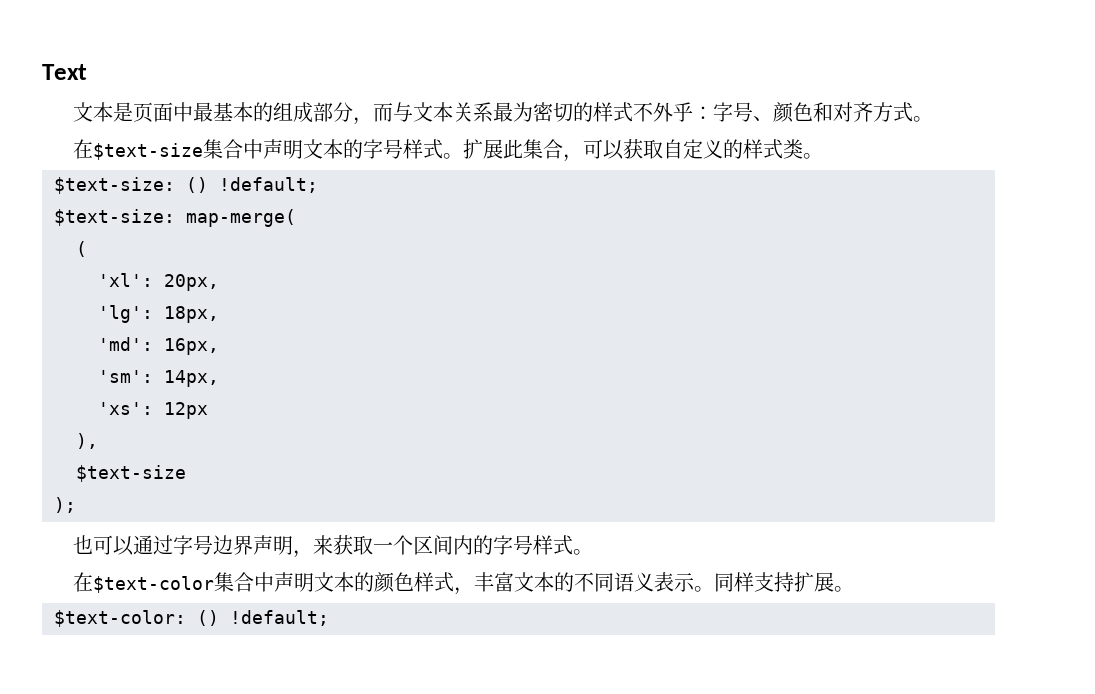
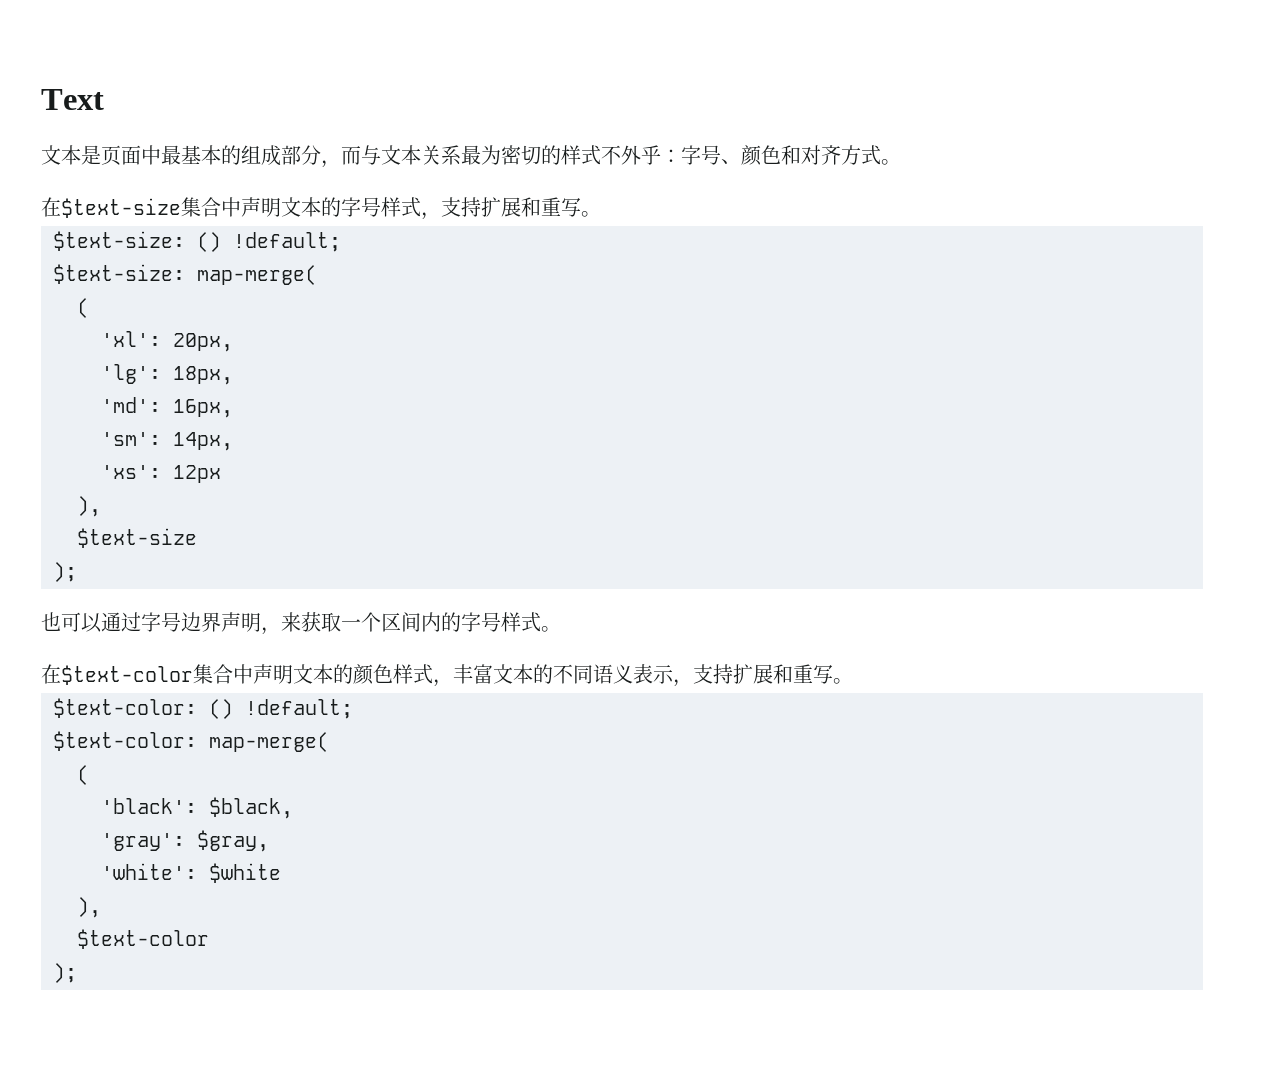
- 在$text-size集合中声明文本的字号样式。扩展此集合，可以获取自定义的样式类。
+ 在$text-size集合中声明文本的字号样式，支持扩展和重写。
- 在$text-color集合中声明文本的颜色样式，丰富文本的不同语义表示。同样支持扩展。
+ 在$text-color集合中声明文本的颜色样式，丰富文本的不同语义表示，支持扩展和重写。
+ $text-color: map-merge(
+ (
+ 'black': $black,
+ 'gray': $gray,
+ 'white': $white
+ ),
+ $text-color
+ );

